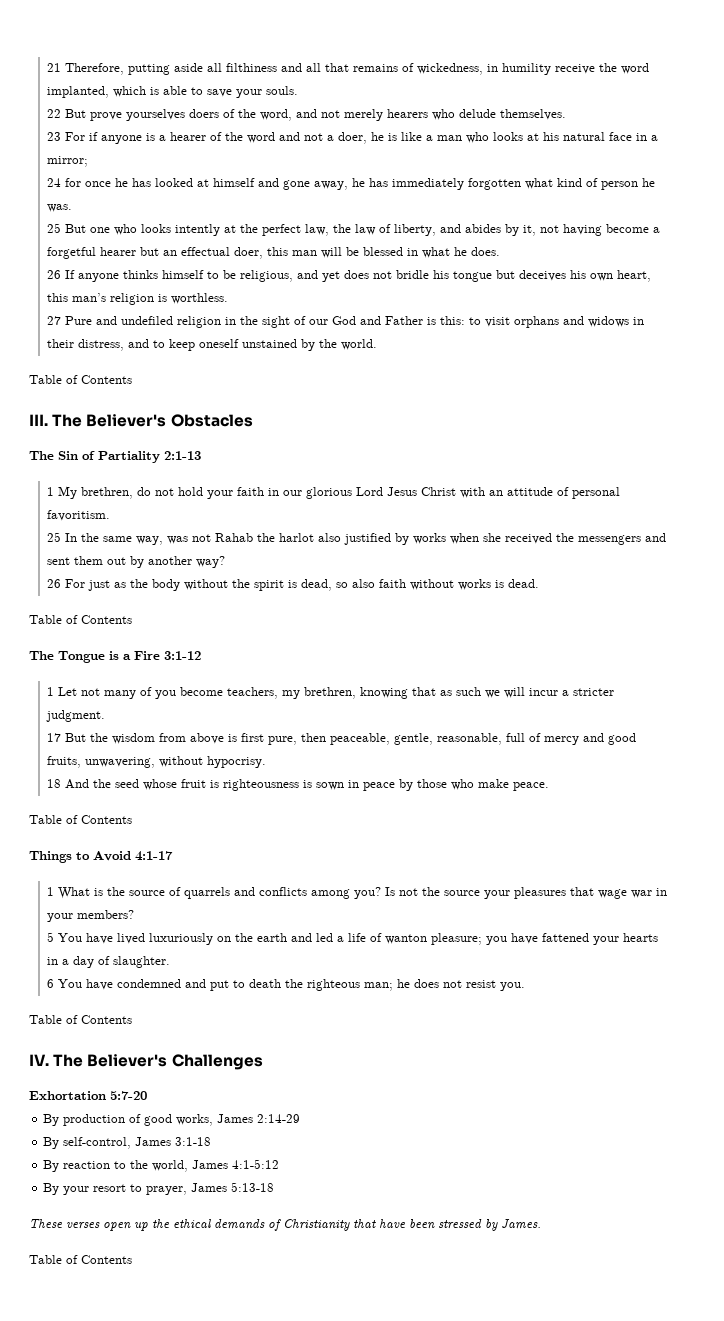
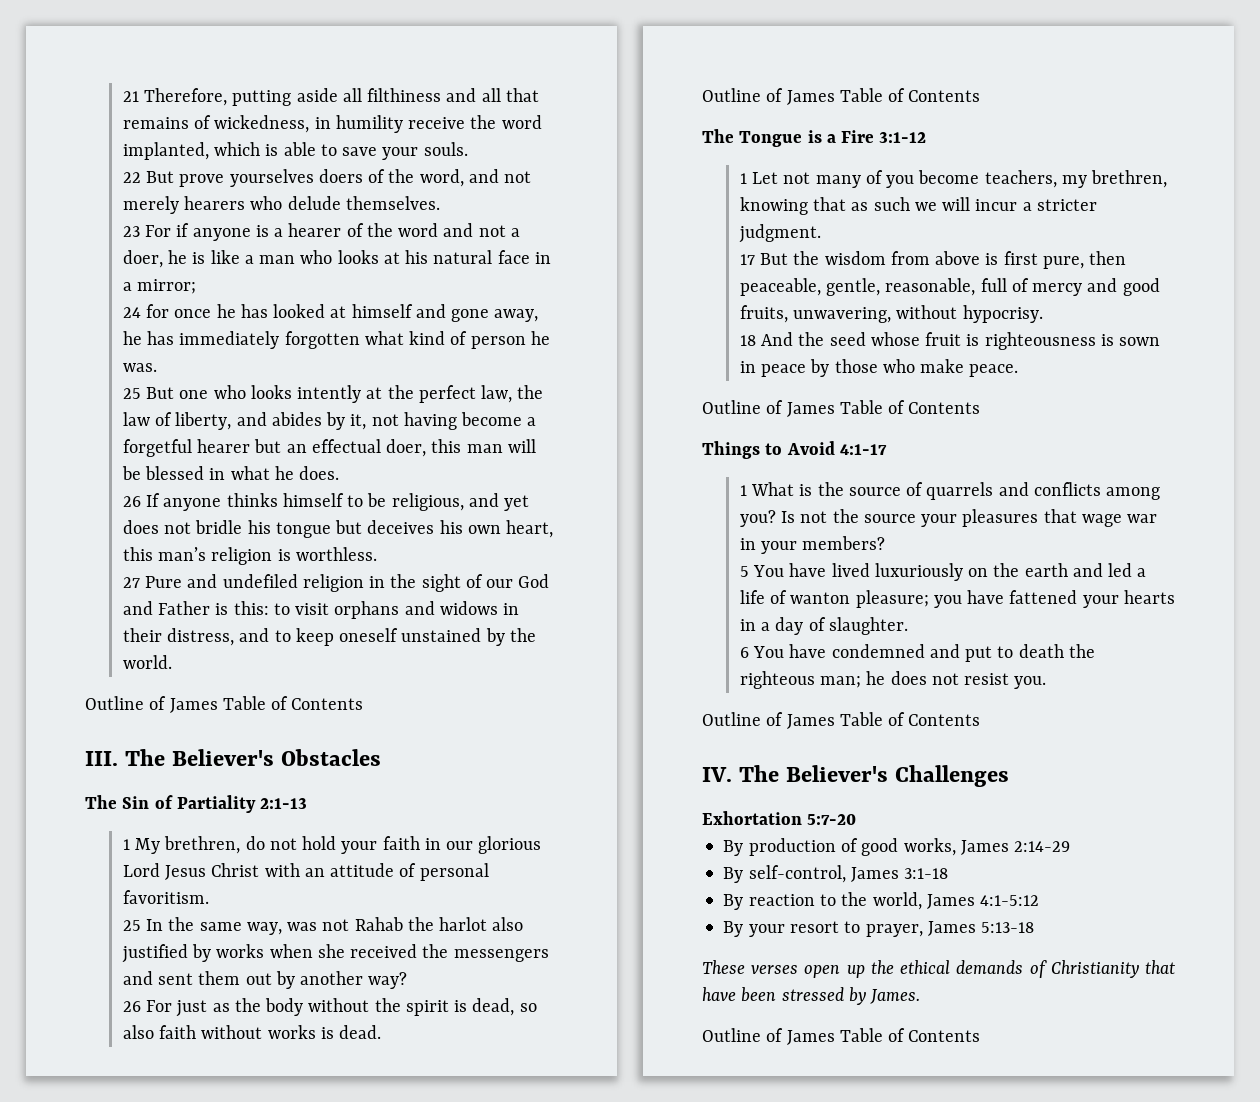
  27 Pure and undefiled religion in the sight of our God and Father is this: to visit orphans and widows in their distress, and to keep oneself unstained by the world.
- Table of Contents
+ Outline of James Table of Contents
  26 For just as the body without the spirit is dead, so also faith without works is dead.
- Table of Contents
+ Outline of James Table of Contents
  18 And the seed whose fruit is righteousness is sown in peace by those who make peace.
- Table of Contents
+ Outline of James Table of Contents
  6 You have condemned and put to death the righteous man; he does not resist you.
- Table of Contents
+ Outline of James Table of Contents
  These verses open up the ethical demands of Christianity that have been stressed by James.
- Table of Contents
+ Outline of James Table of Contents

